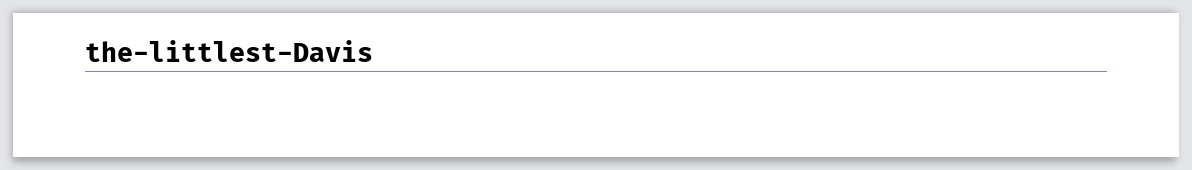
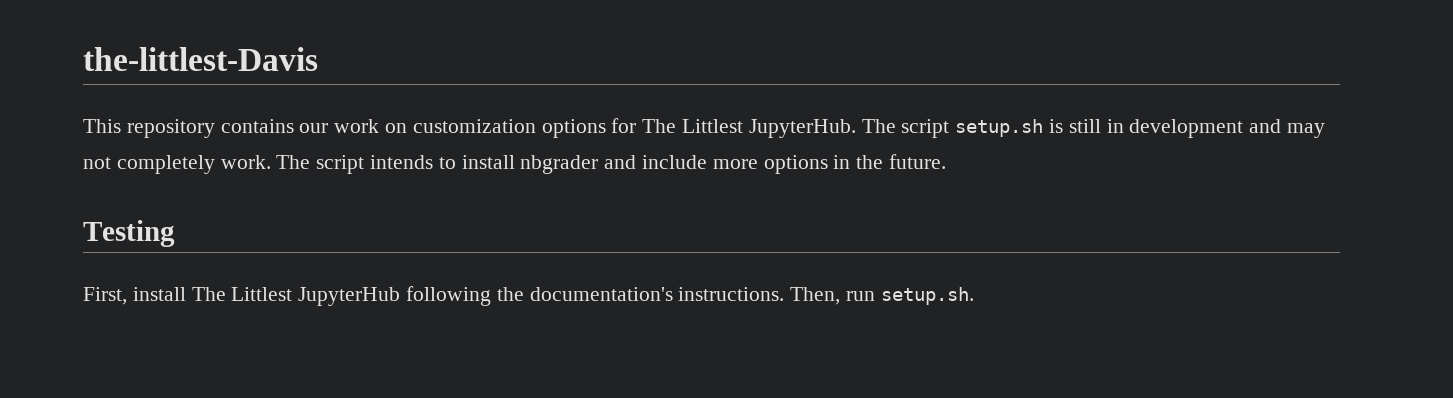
+ This repository contains our work on customization options for The Littlest JupyterHub. The script setup.sh is still in development and may not completely work. The script intends to install nbgrader and include more options in the future.
+ Testing
+ First, install The Littlest JupyterHub following the documentation's instructions. Then, run setup.sh.

